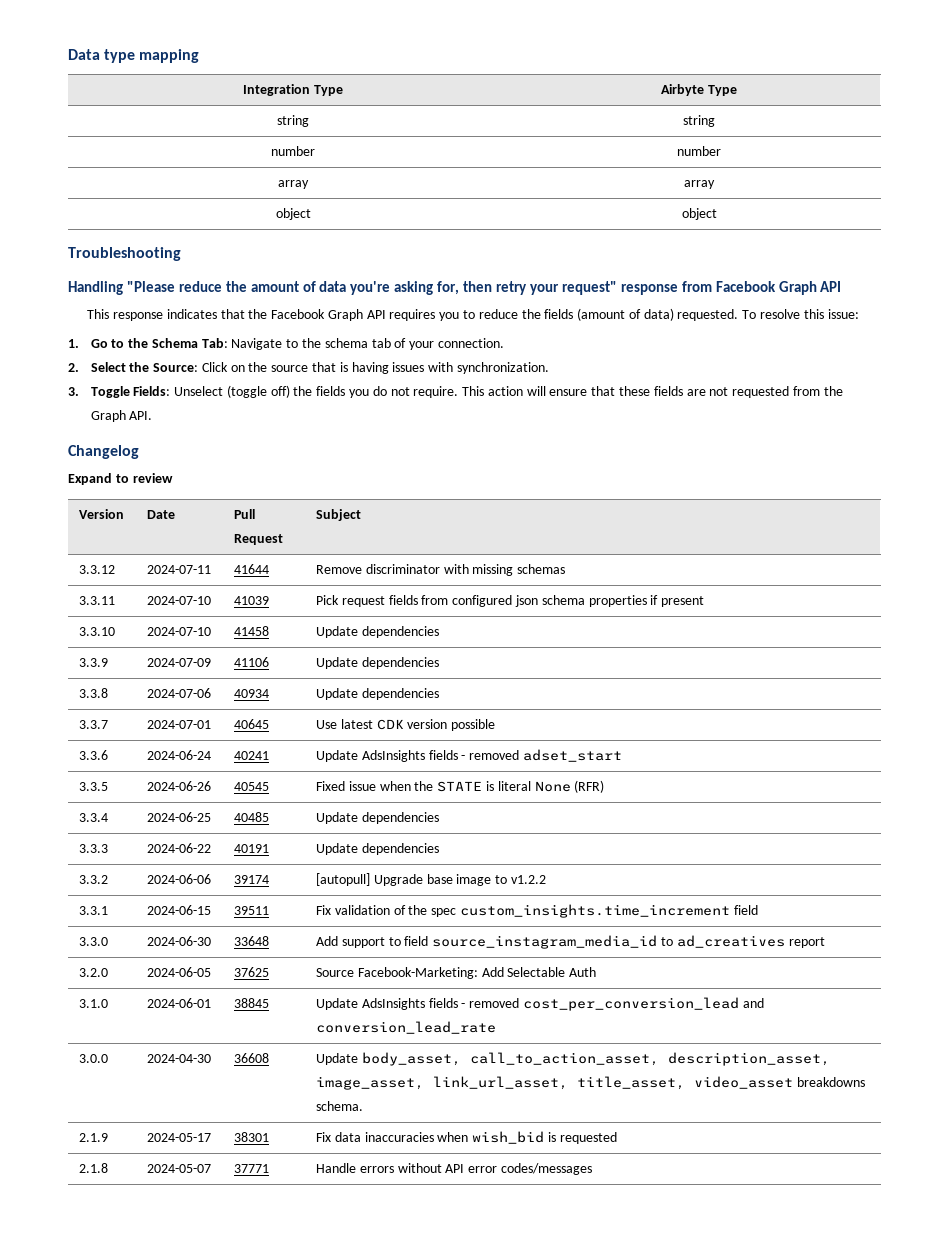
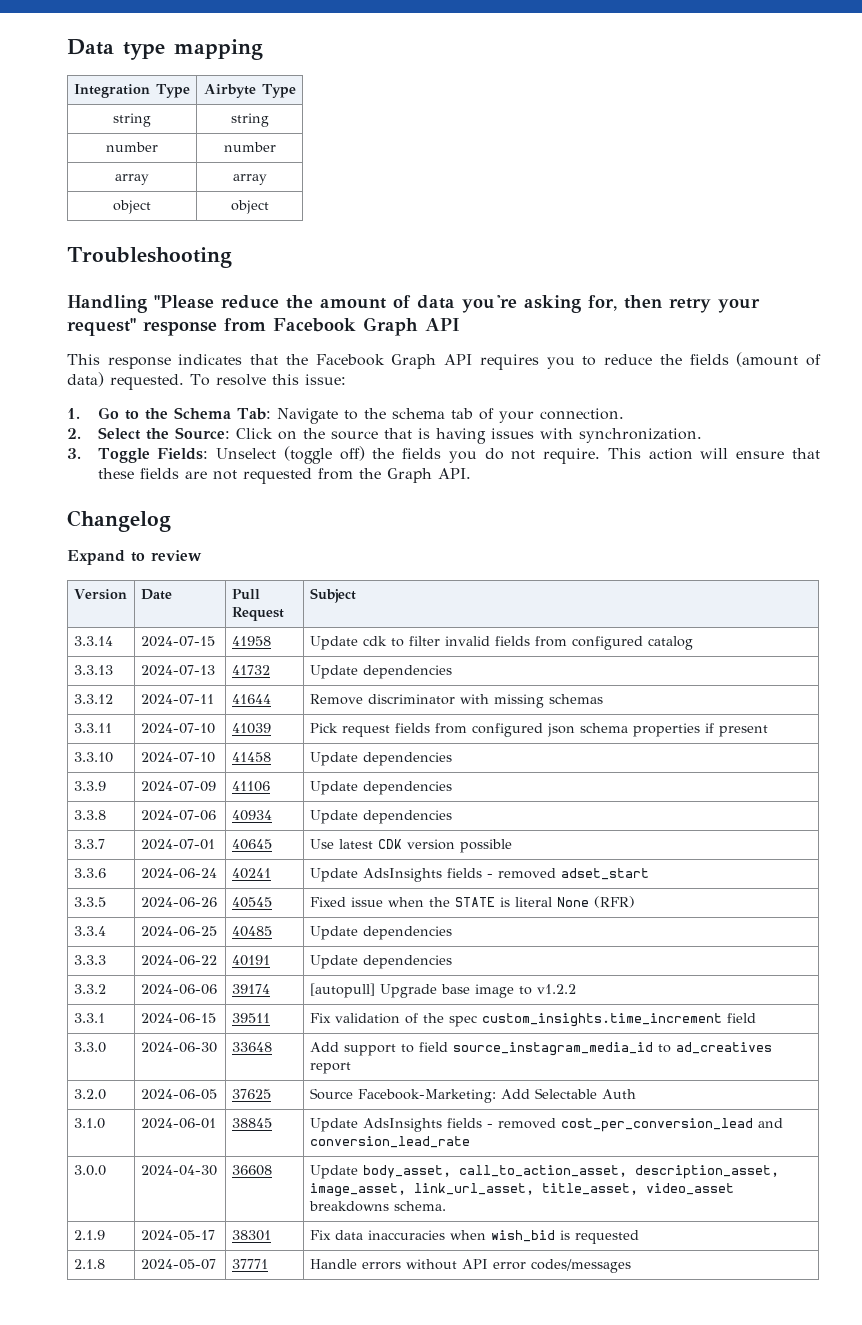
+ 3.3.14 | 2024-07-15 | 41958 | Update cdk to filter invalid fields from configured catalog
+ 3.3.13 | 2024-07-13 | 41732 | Update dependencies

